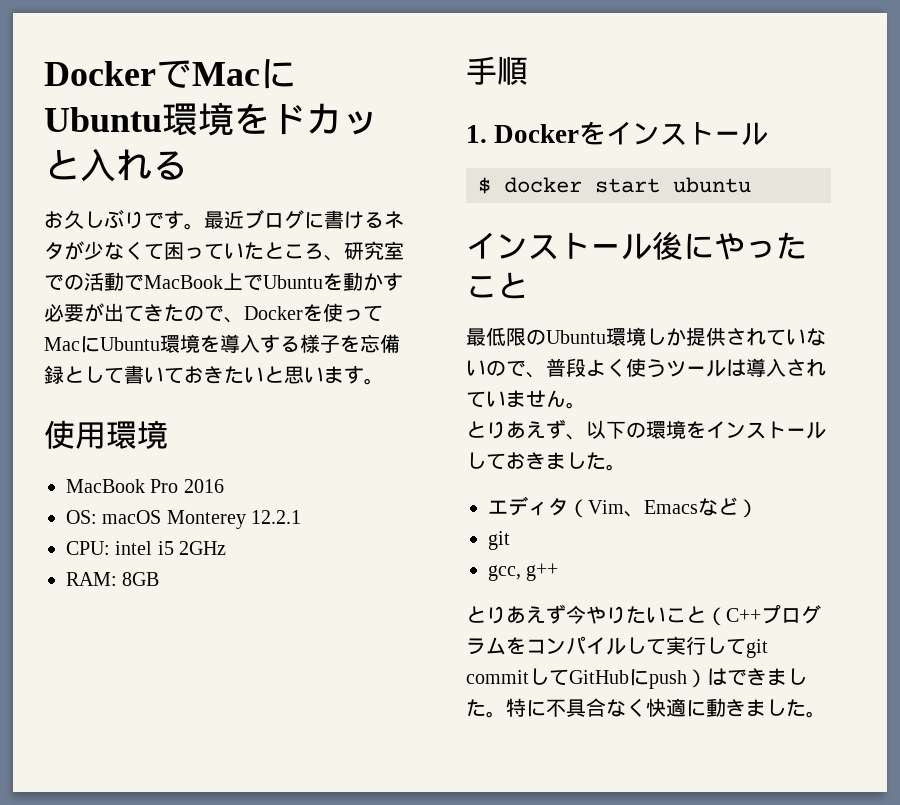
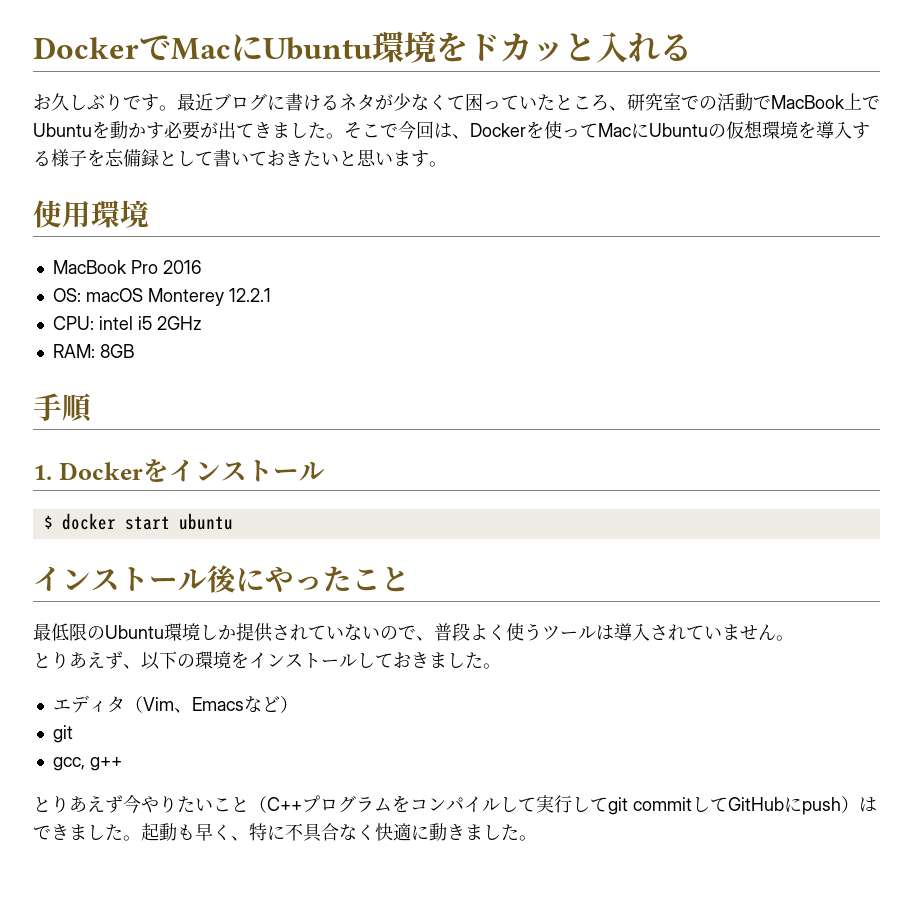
- 最近ブログに書けるネタが少なくて困っていたところ、研究室での活動でMacBook上でUbuntuを動かす必要が出てきたので、Dockerを使ってMacにUbuntu環境を導入する様子を忘備録として書いておきたいと思います。
+ 最近ブログに書けるネタが少なくて困っていたところ、研究室での活動でMacBook上でUbuntuを動かす必要が出てきました。そこで今回は、Dockerを使ってMacにUbuntuの仮想環境を導入する様子を忘備録として書いておきたいと思います。
- 特に不具合なく快適に動きました。
+ 起動も早く、特に不具合なく快適に動きました。

